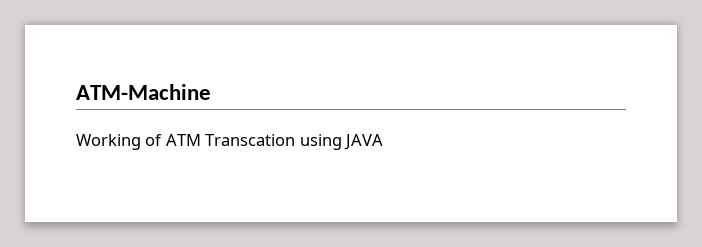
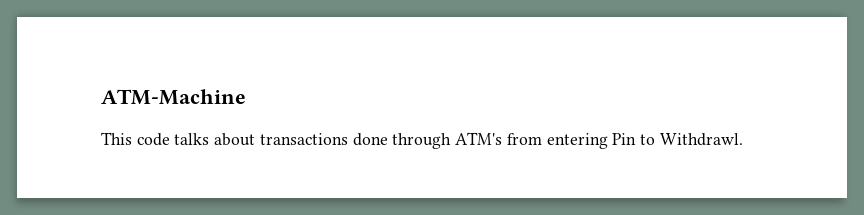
- Working of ATM Transcation using JAVA
+ This code talks about transactions done through ATM's from entering Pin to Withdrawl.

